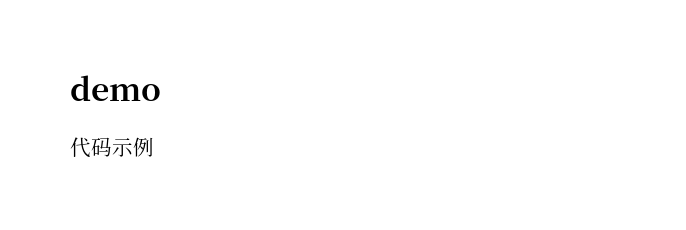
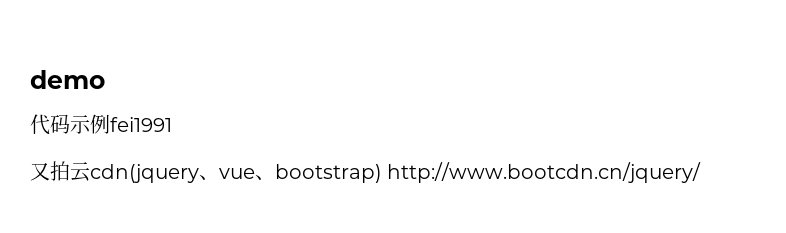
- 代码示例
+ 代码示例fei1991
+ 又拍云cdn(jquery、vue、bootstrap) http://www.bootcdn.cn/jquery/

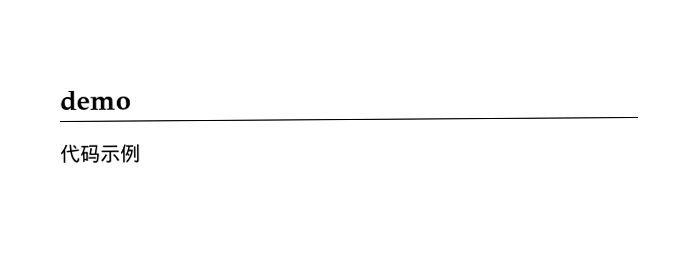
- 代码示例fei1991
- 又拍云cdn(jquery、vue、bootstrap) http://www.bootcdn.cn/jquery/
+ 代码示例

